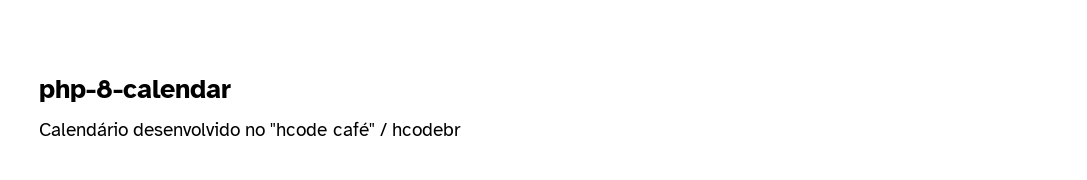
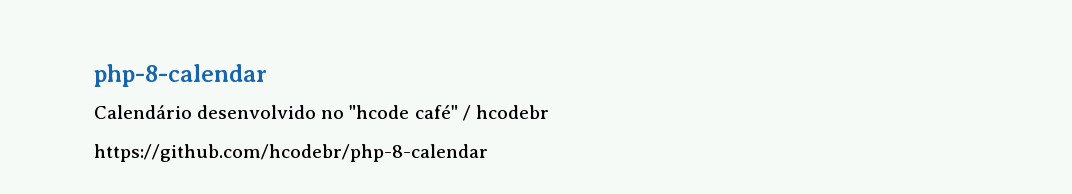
+ https://github.com/hcodebr/php-8-calendar

